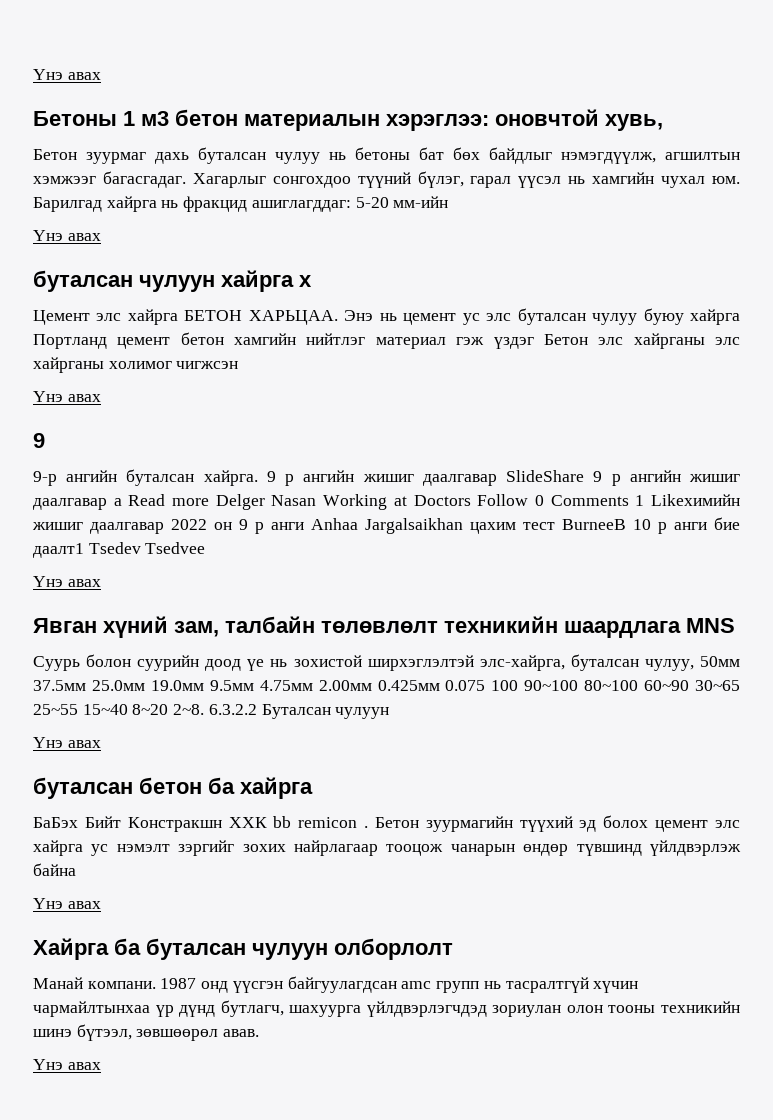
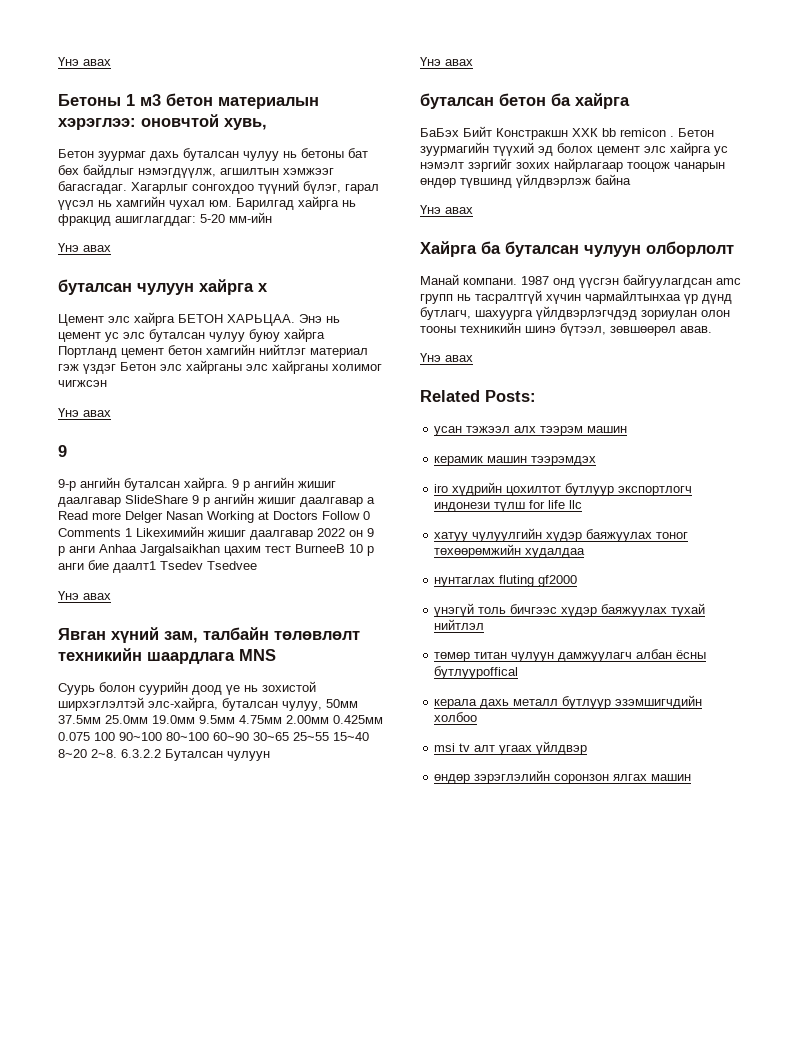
+ Related Posts:
+ усан тэжээл алх тээрэм машин
+ керамик машин тээрэмдэх
+ iro хүдрийн цохилтот бутлуур экспортлогч индонези түлш for life llc
+ хатуу чулуулгийн хүдэр баяжуулах тоног төхөөрөмжийн худалдаа
+ нунтаглах fluting gf2000
+ үнэгүй толь бичгээс хүдэр баяжуулах тухай нийтлэл
+ төмөр титан чулуун дамжуулагч албан ёсны бутлуурoffical
+ керала дахь металл бутлуур эзэмшигчдийн холбоо
+ msi tv алт угаах үйлдвэр
+ өндөр зэрэглэлийн соронзон ялгах машин

